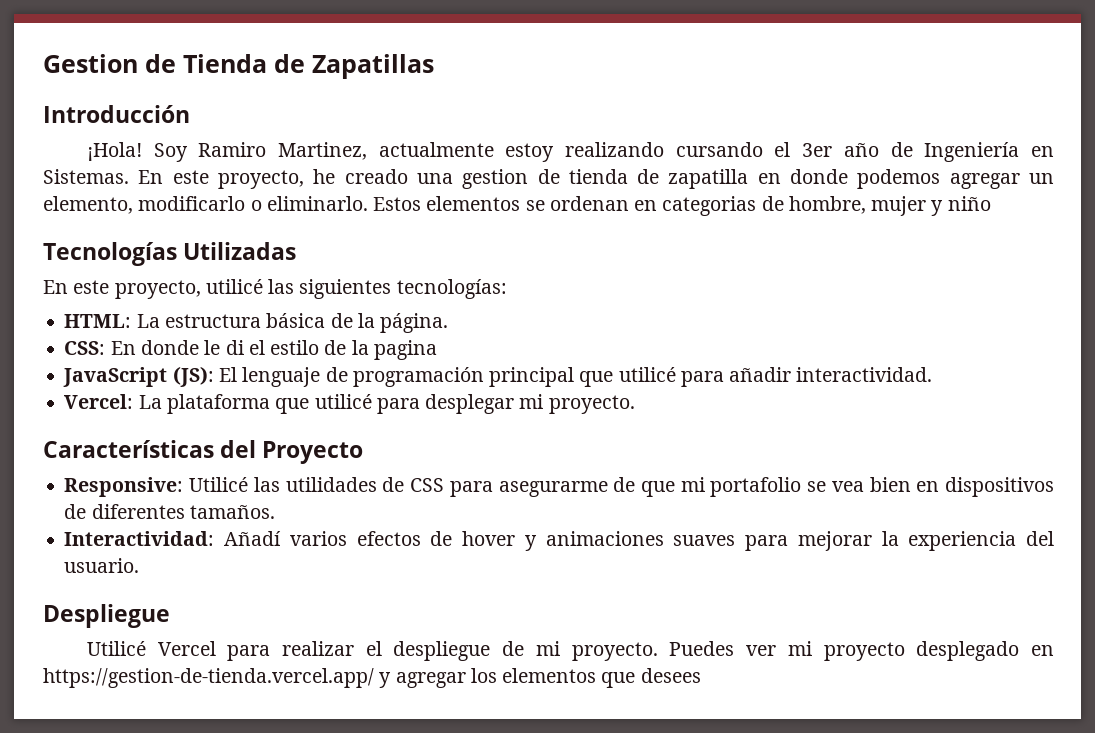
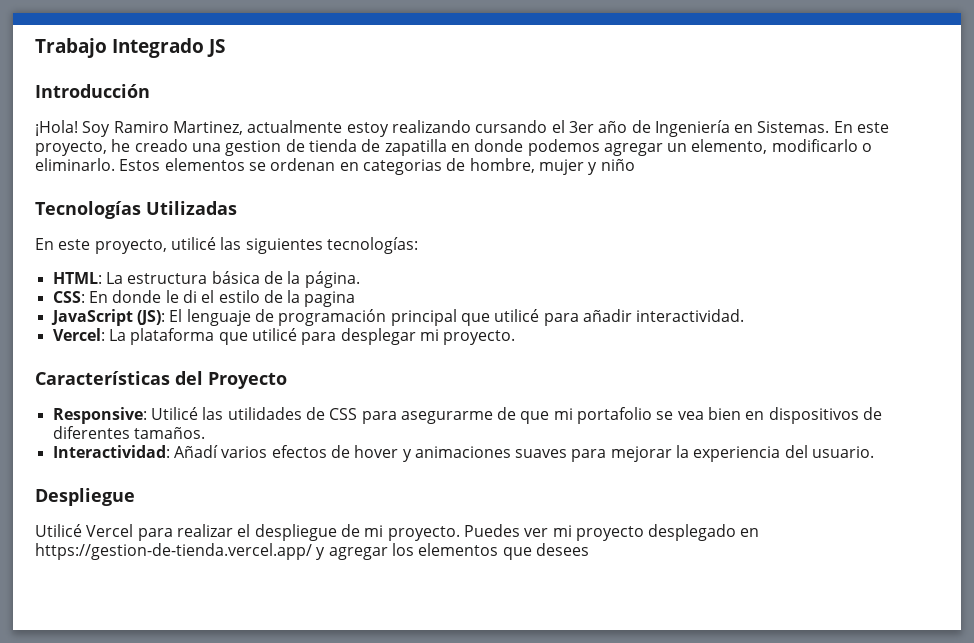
- Gestion de Tienda de Zapatillas
+ Trabajo Integrado JS

